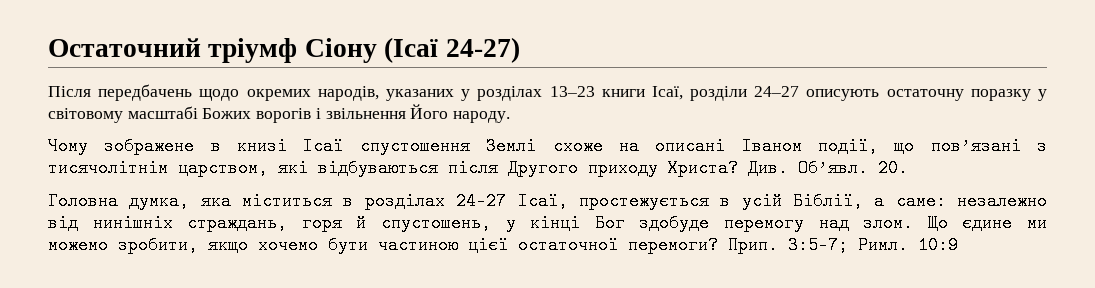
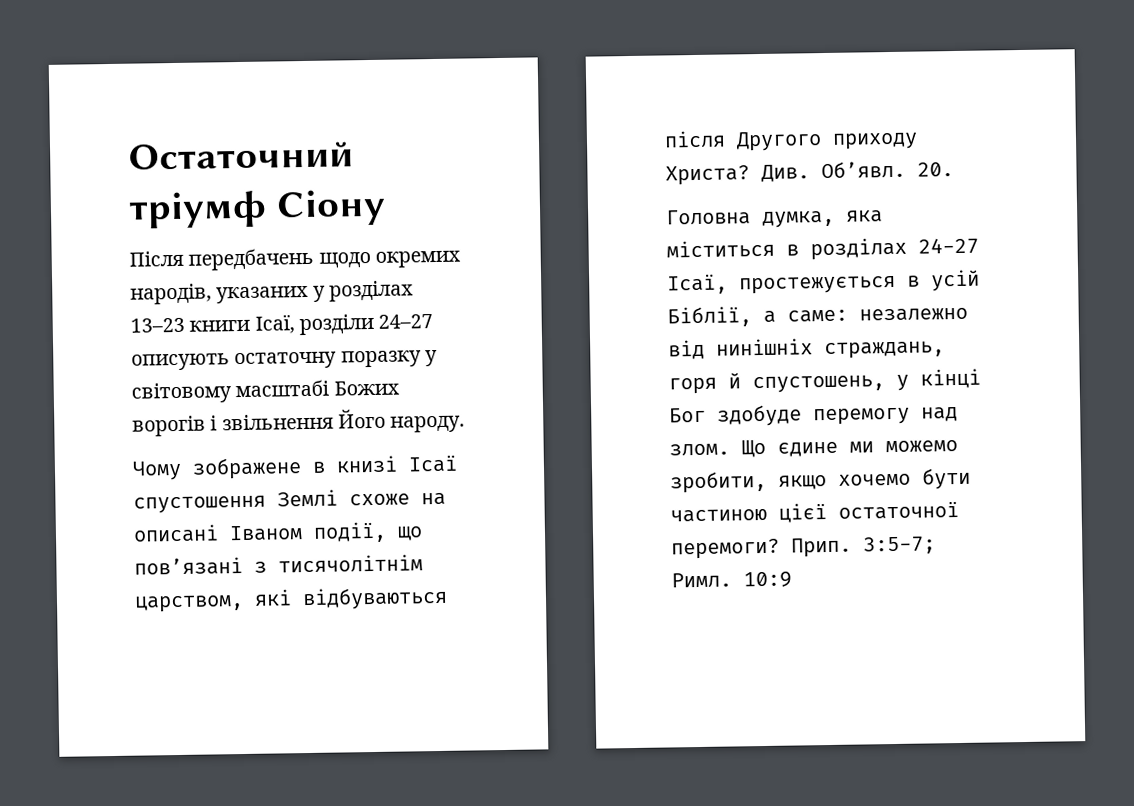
- Остаточний тріумф Сіону (Ісаї 24-27)
+ Остаточний тріумф Сіону

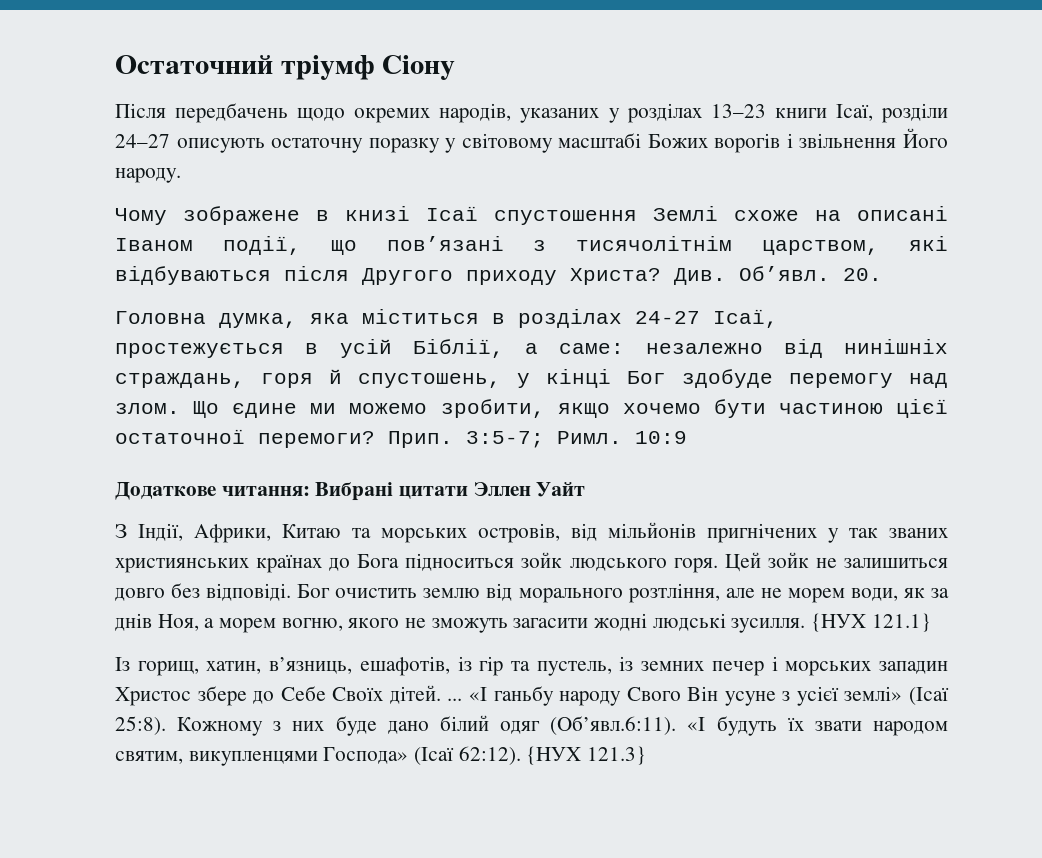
+ Додаткове читання: Вибрані цитати Эллен Уайт
+ З Індії, Африки, Китаю та морських островів, від мільйонів пригнічених у так званих християнських країнах до Бога підноситься зойк людського горя. Цей зойк не залишиться довго без відповіді. Бог очистить землю від морального розтління, але не морем води, як за днів Ноя, а морем вогню, якого не зможуть загасити жодні людські зусилля. {НУХ 121.1}
+ Із горищ, хатин, в’язниць, ешафотів, із гір та пустель, із земних печер і морських западин Христос збере до Себе Своїх дітей. ... «І ганьбу народу Свого Він усуне з усієї землі» (Ісаї 25:8). Кожному з них буде дано білий одяг (Об’явл.6:11). «І будуть їх звати народом святим, викупленцями Господа» (Ісаї 62:12). {НУХ 121.3}

